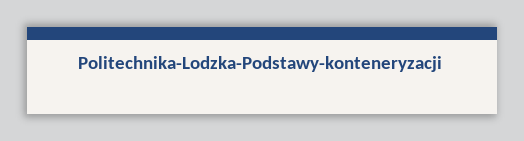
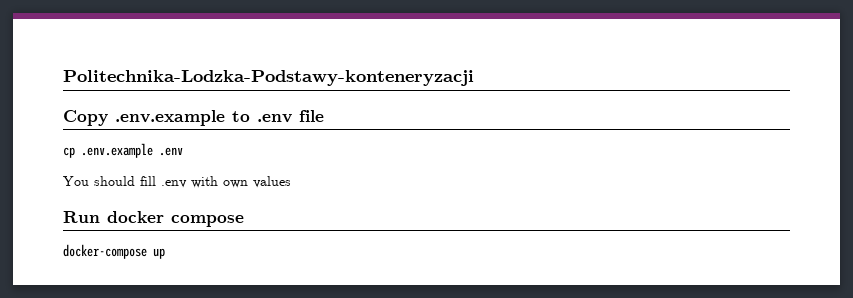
+ Copy .env.example to .env file
+ cp .env.example .env
+ You should fill .env with own values
+ Run docker compose
+ docker-compose up

